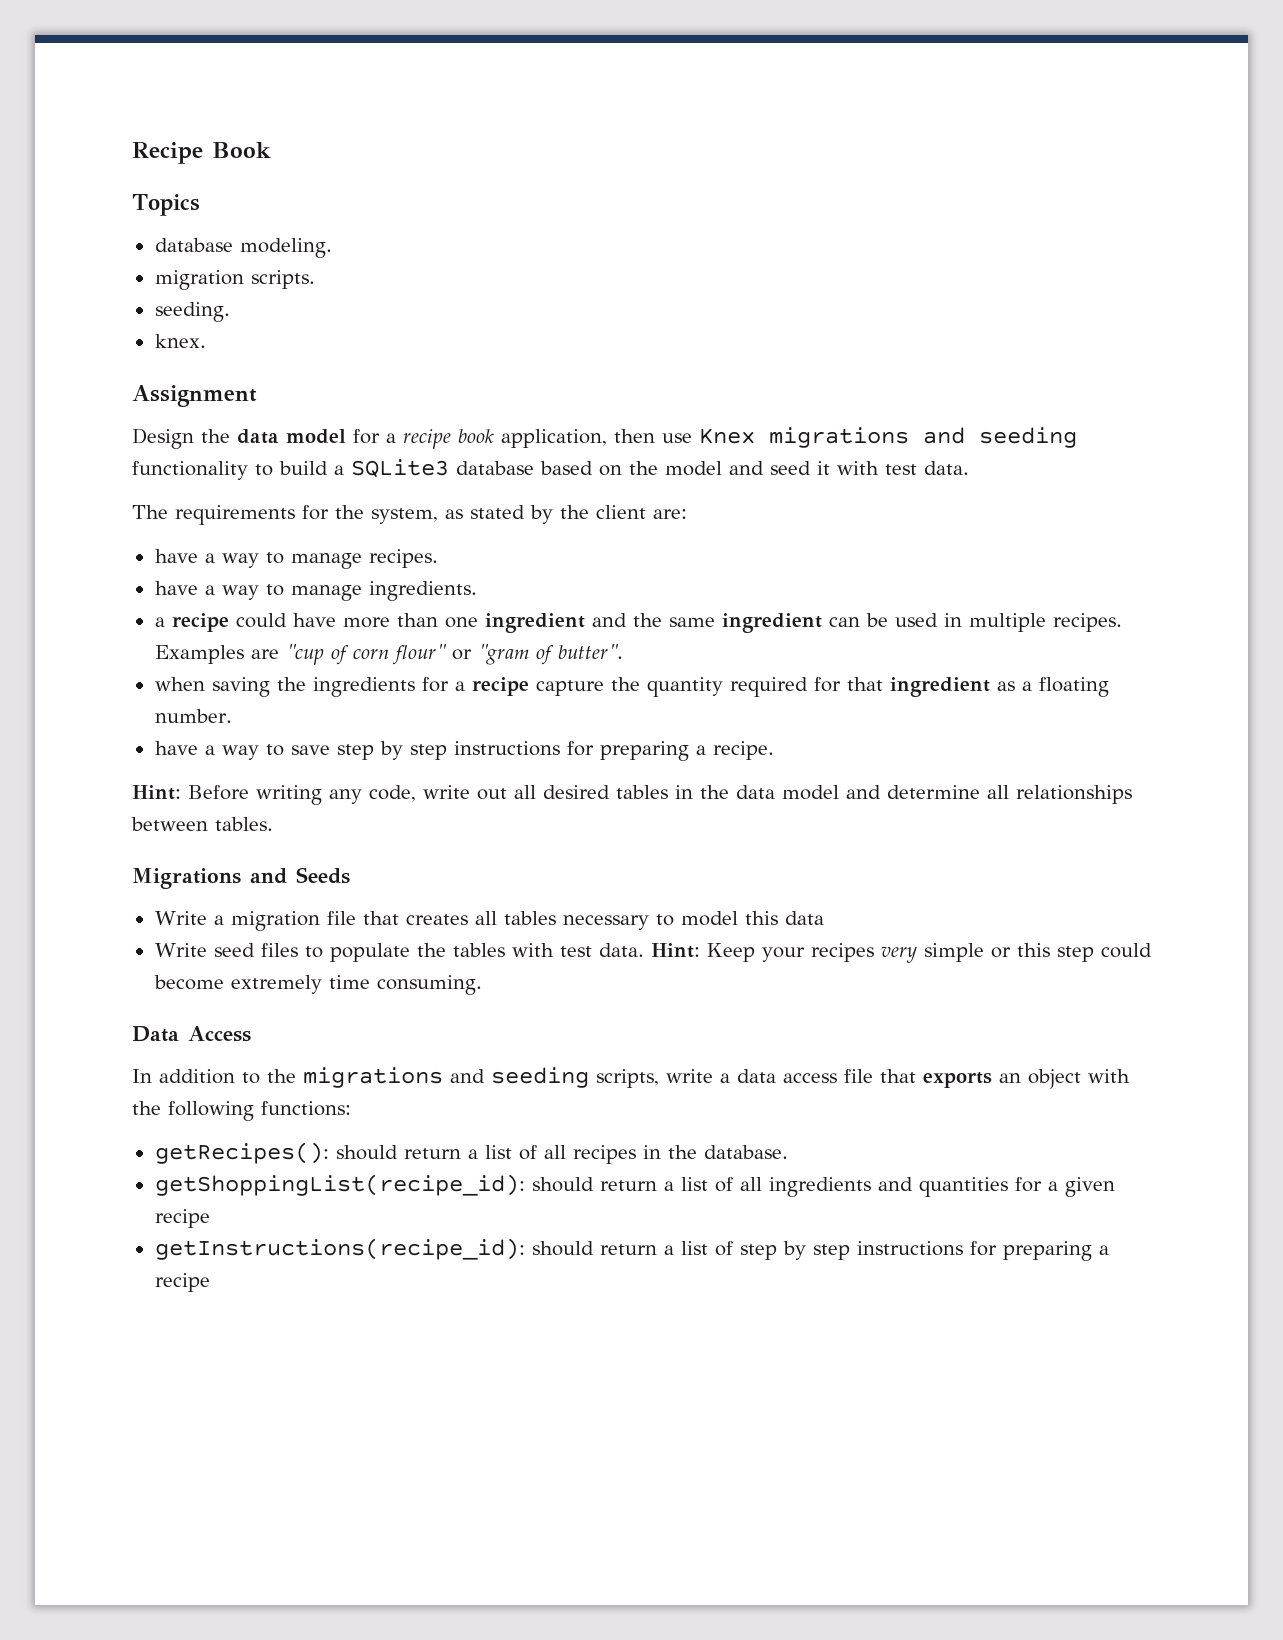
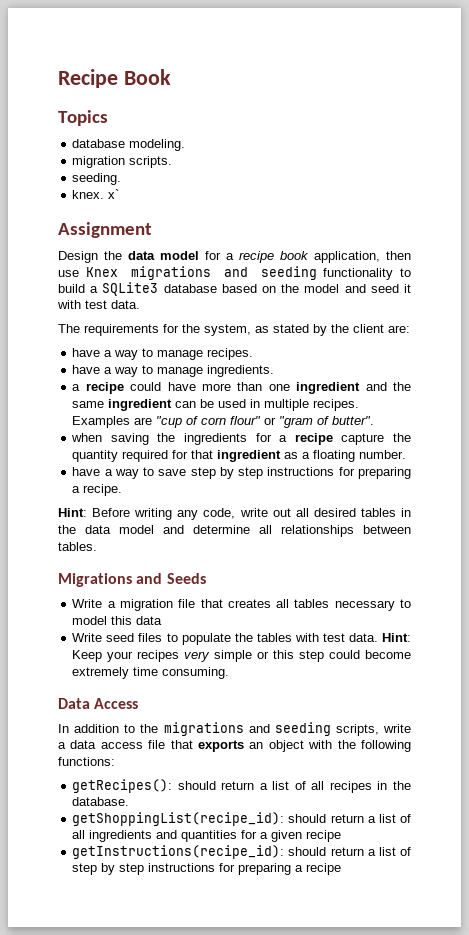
- knex.
+ knex. x`

